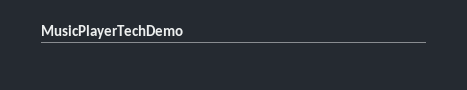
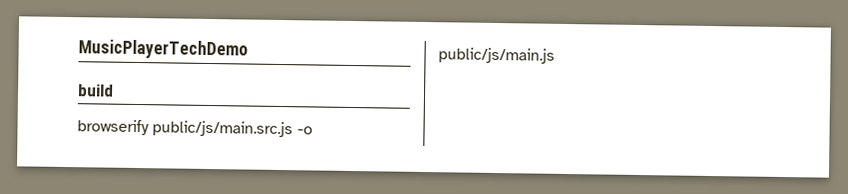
+ build
+ browserify public/js/main.src.js -o public/js/main.js

